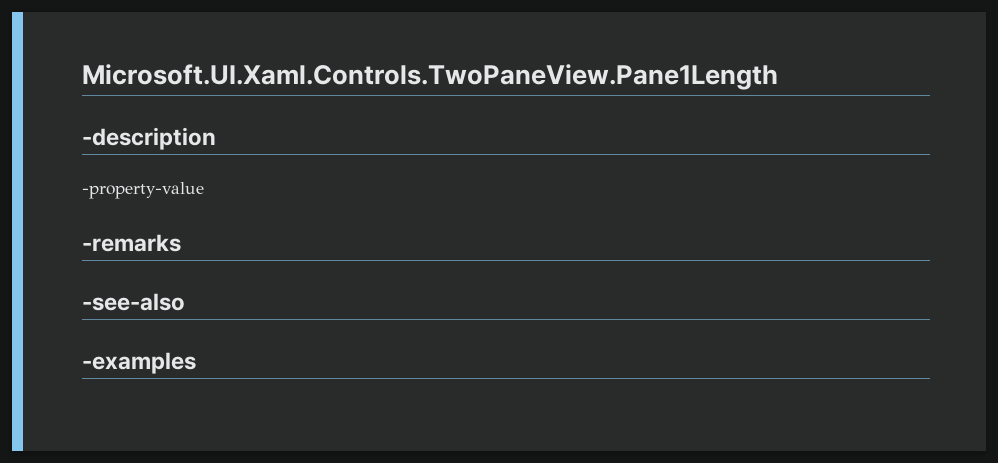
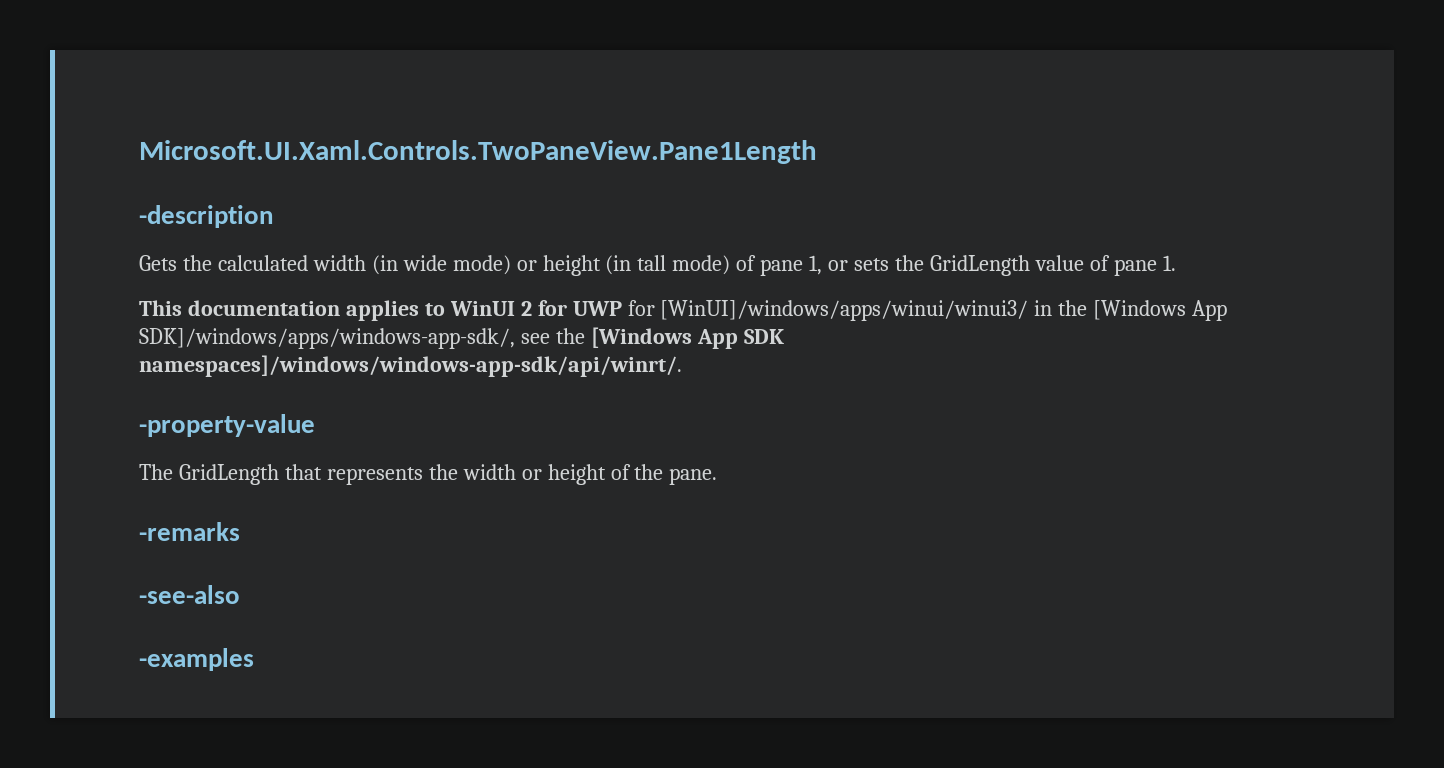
+ Gets the calculated width (in wide mode) or height (in tall mode) of pane 1, or sets the GridLength value of pane 1.
+ This documentation applies to WinUI 2 for UWP for [WinUI]/windows/apps/winui/winui3/ in the [Windows App SDK]/windows/apps/windows-app-sdk/, see the [Windows App SDK namespaces]/windows/windows-app-sdk/api/winrt/.
  -property-value
+ The GridLength that represents the width or height of the pane.

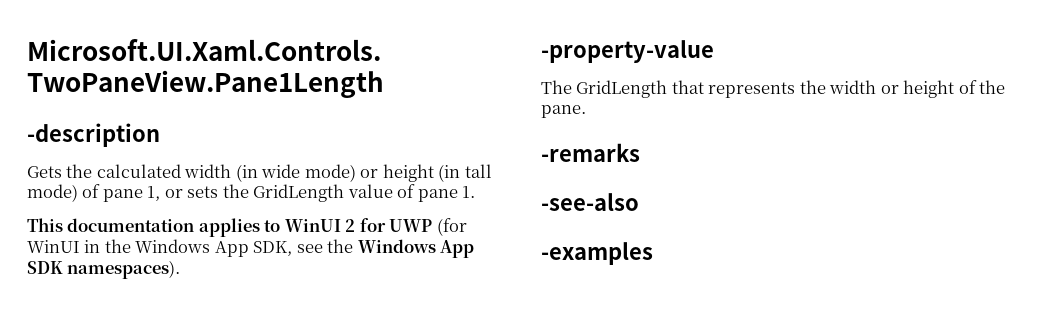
- This documentation applies to WinUI 2 for UWP for [WinUI]/windows/apps/winui/winui3/ in the [Windows App SDK]/windows/apps/windows-app-sdk/, see the [Windows App SDK namespaces]/windows/windows-app-sdk/api/winrt/.
+ This documentation applies to WinUI 2 for UWP (for WinUI in the Windows App SDK, see the Windows App SDK namespaces).

